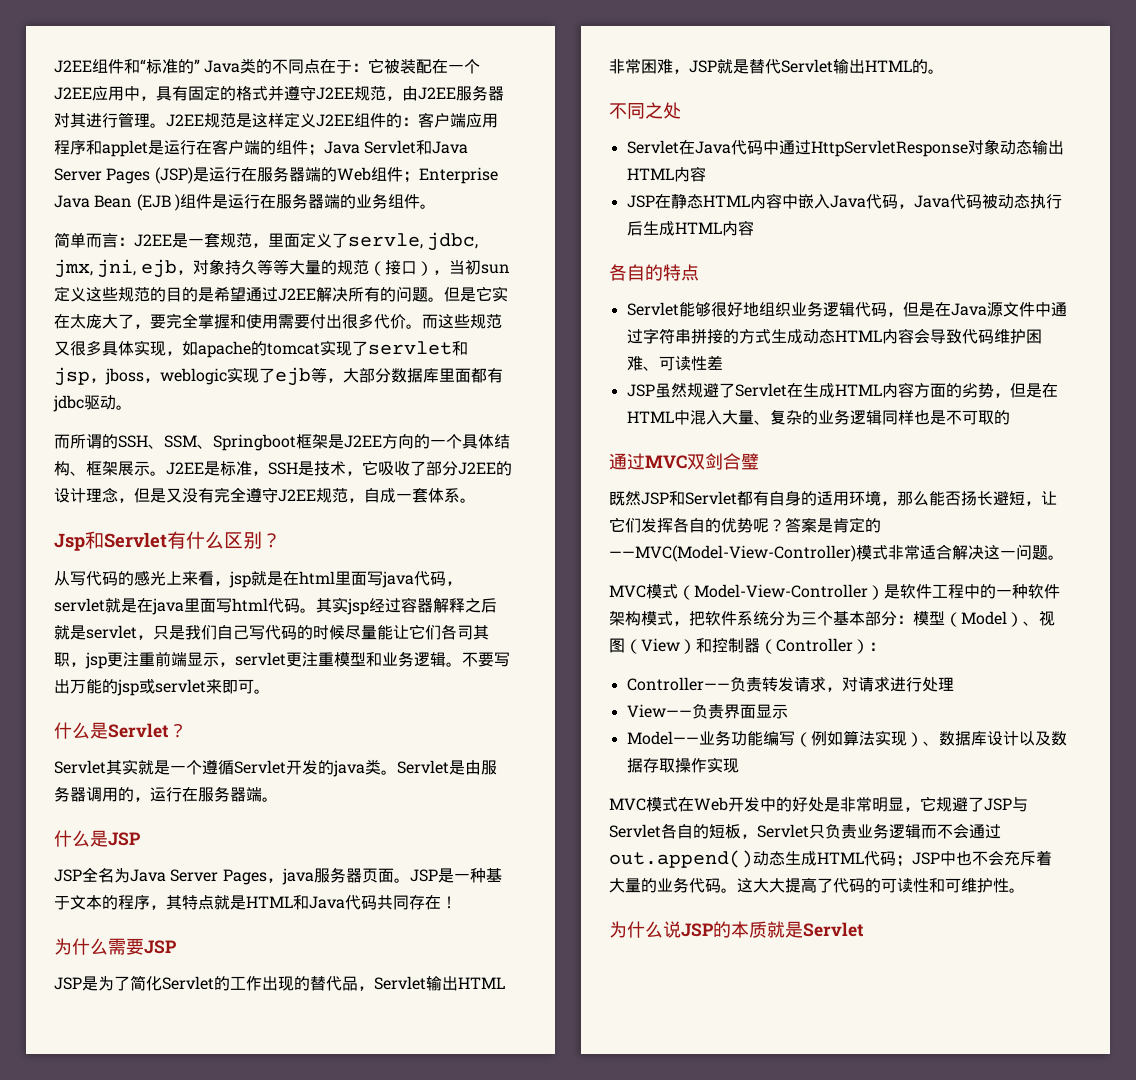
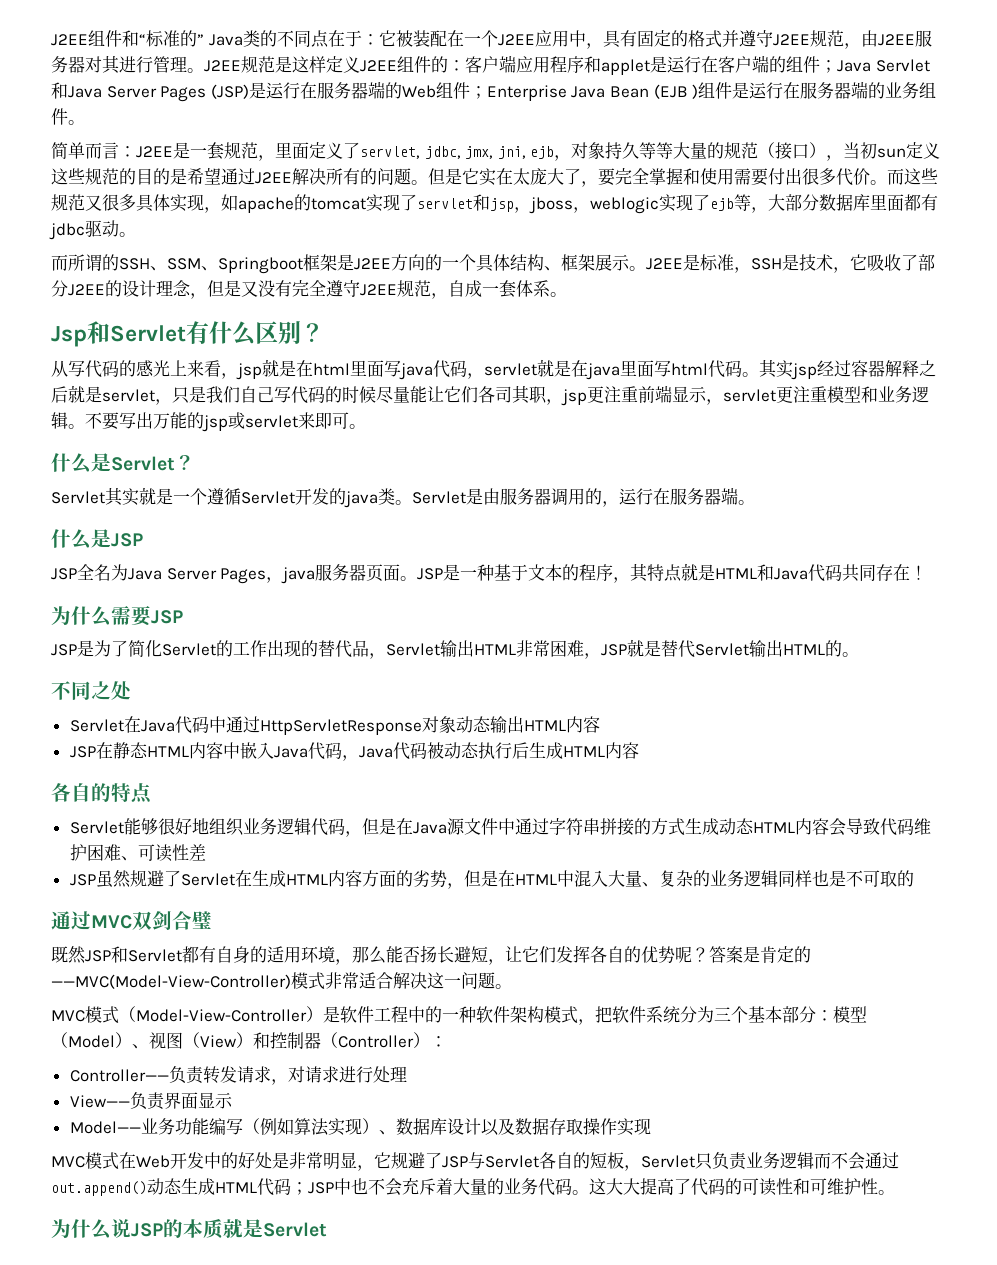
- 简单而言：J2EE是一套规范，里面定义了servle, jdbc, jmx, jni, ejb，对象持久等等大量的规范（接口），当初sun定义这些规范的目的是希望通过J2EE解决所有的问题。
+ 简单而言：J2EE是一套规范，里面定义了servlet, jdbc, jmx, jni, ejb，对象持久等等大量的规范（接口），当初sun定义这些规范的目的是希望通过J2EE解决所有的问题。

